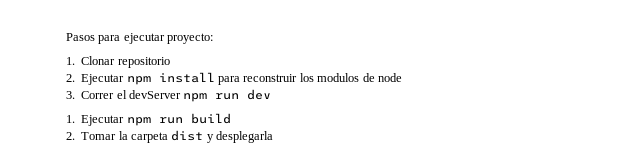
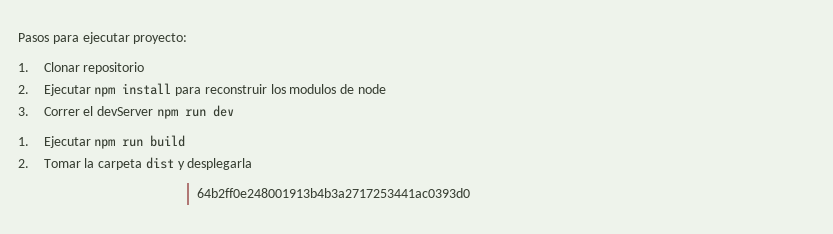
+ 64b2ff0e248001913b4b3a2717253441ac0393d0

